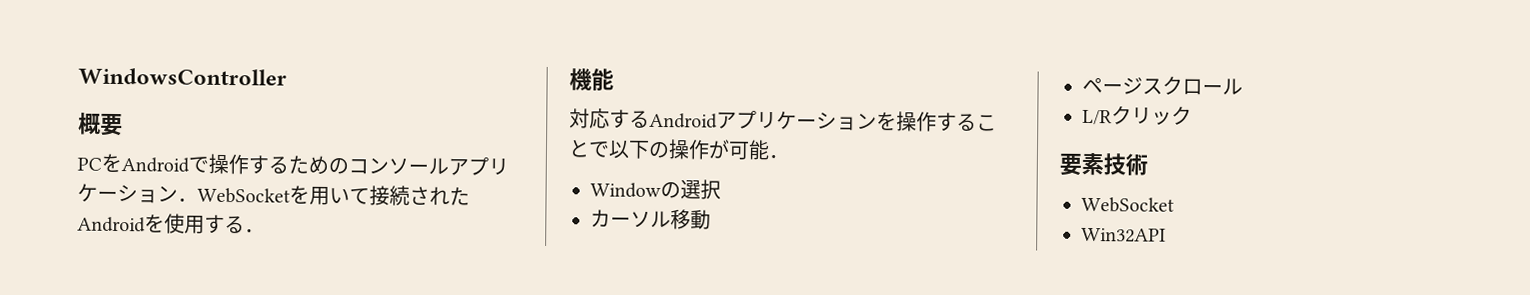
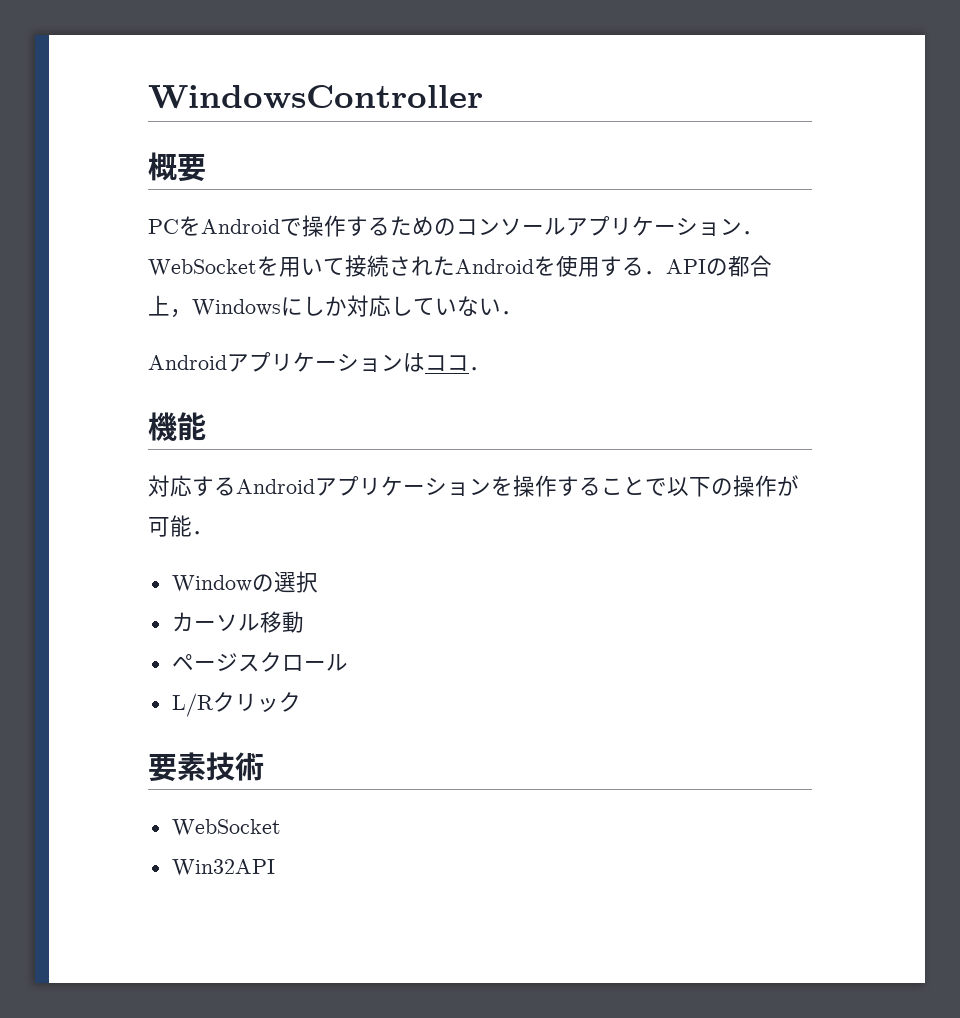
- PCをAndroidで操作するためのコンソールアプリケーション．WebSocketを用いて接続されたAndroidを使用する．
+ PCをAndroidで操作するためのコンソールアプリケーション．WebSocketを用いて接続されたAndroidを使用する．APIの都合上，Windowsにしか対応していない．
+ Androidアプリケーションはココ．

